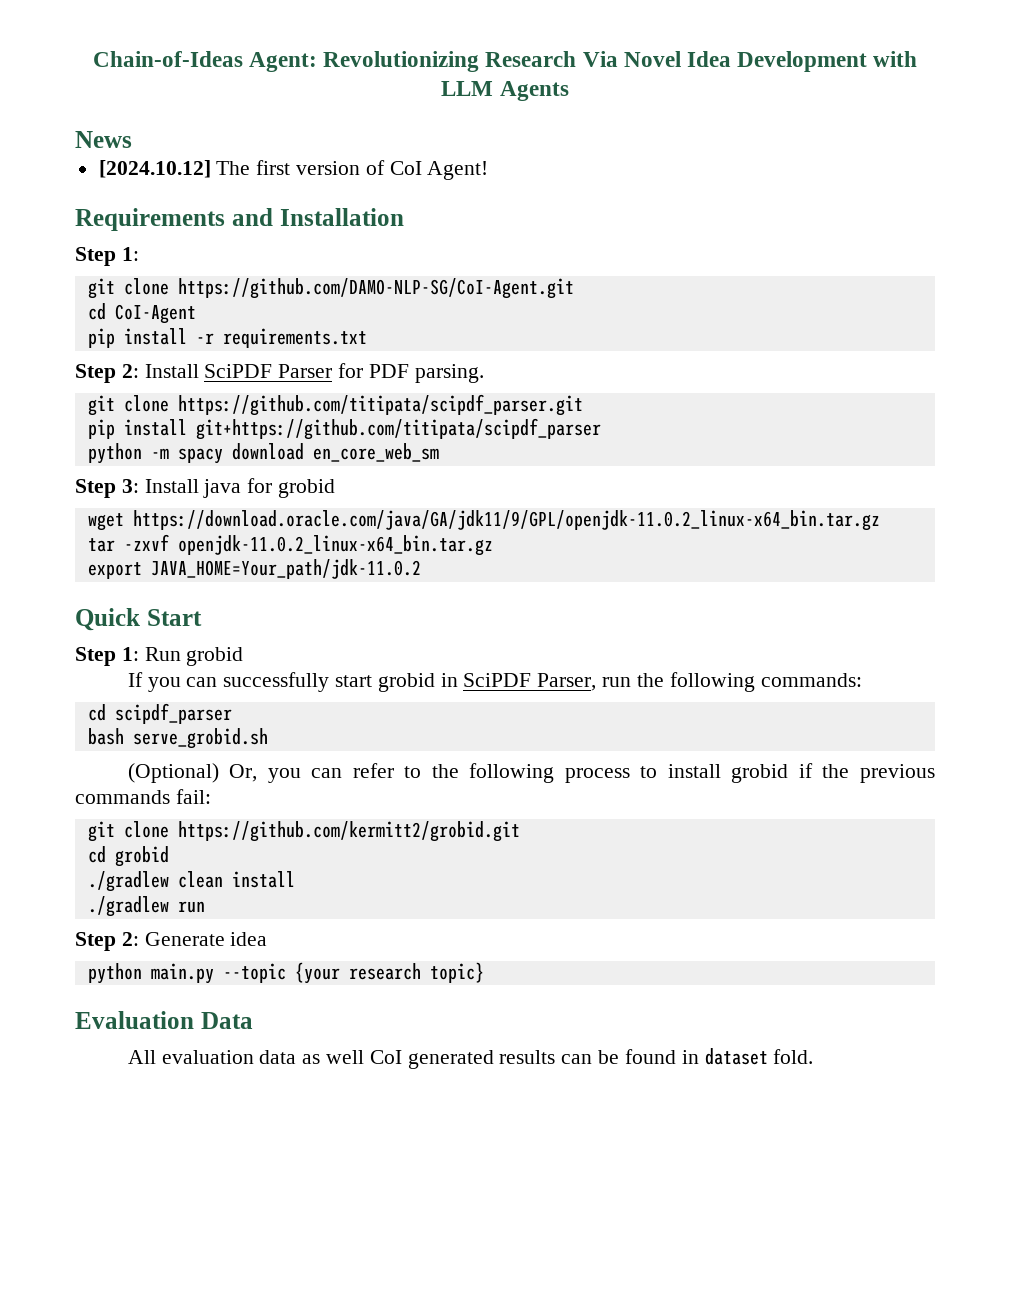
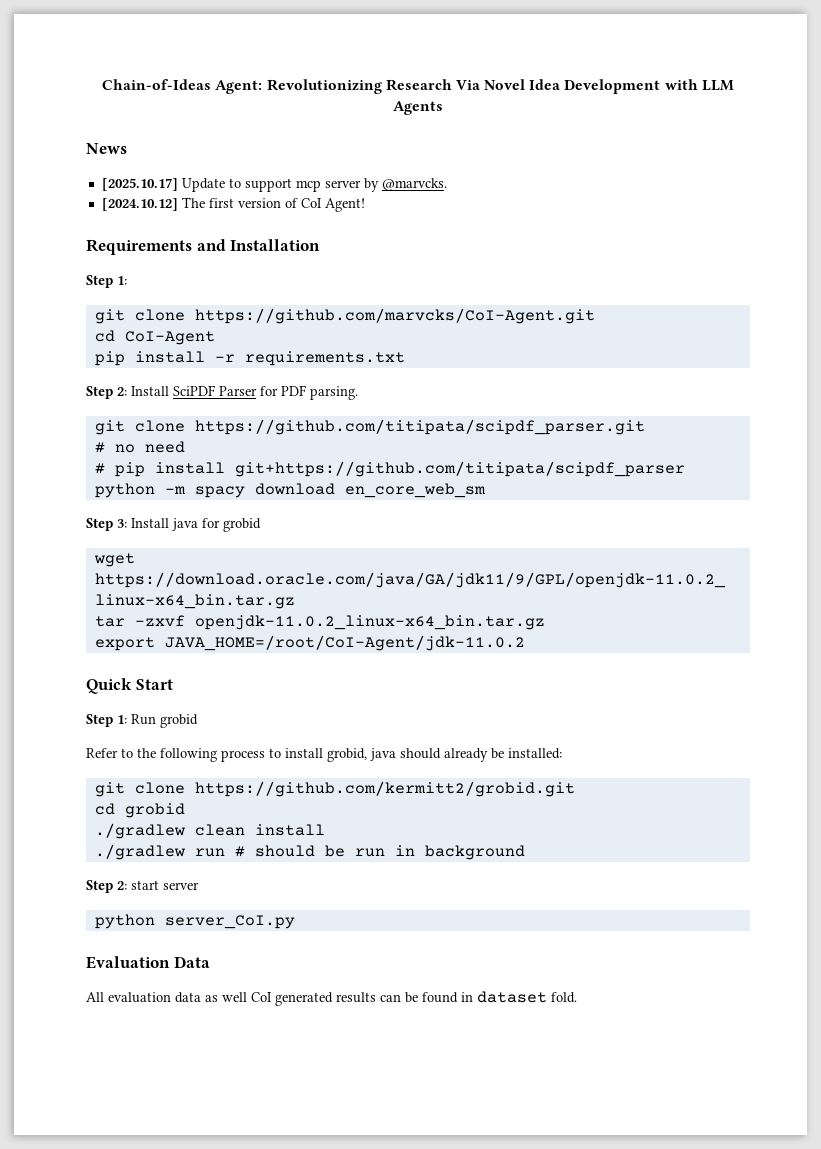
+ [2025.10.17] Update to support mcp server by @marvcks.
- git clone https://github.com/DAMO-NLP-SG/CoI-Agent.git
+ git clone https://github.com/marvcks/CoI-Agent.git
- pip install git+https://github.com/titipata/scipdf_parser
+ # no need
+ # pip install git+https://github.com/titipata/scipdf_parser
- export JAVA_HOME=Your_path/jdk-11.0.2
+ export JAVA_HOME=/root/CoI-Agent/jdk-11.0.2
- If you can successfully start grobid in SciPDF Parser, run the following commands:
- cd scipdf_parser
- bash serve_grobid.sh
- (Optional) Or, you can refer to the following process to install grobid if the previous commands fail:
+ Refer to the following process to install grobid, java should already be installed:
- ./gradlew run
- Step 2: Generate idea
- python main.py --topic {your research topic}
+ ./gradlew run # should be run in background
+ Step 2: start server
+ python server_CoI.py

